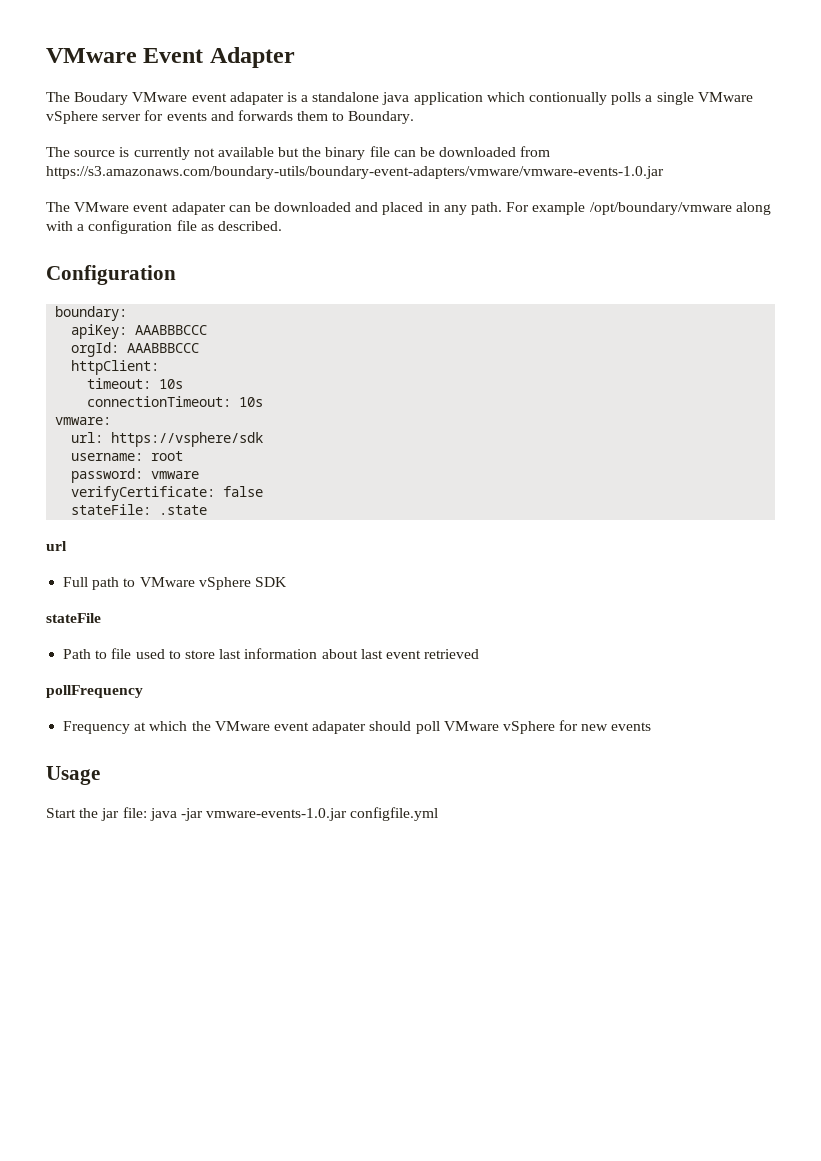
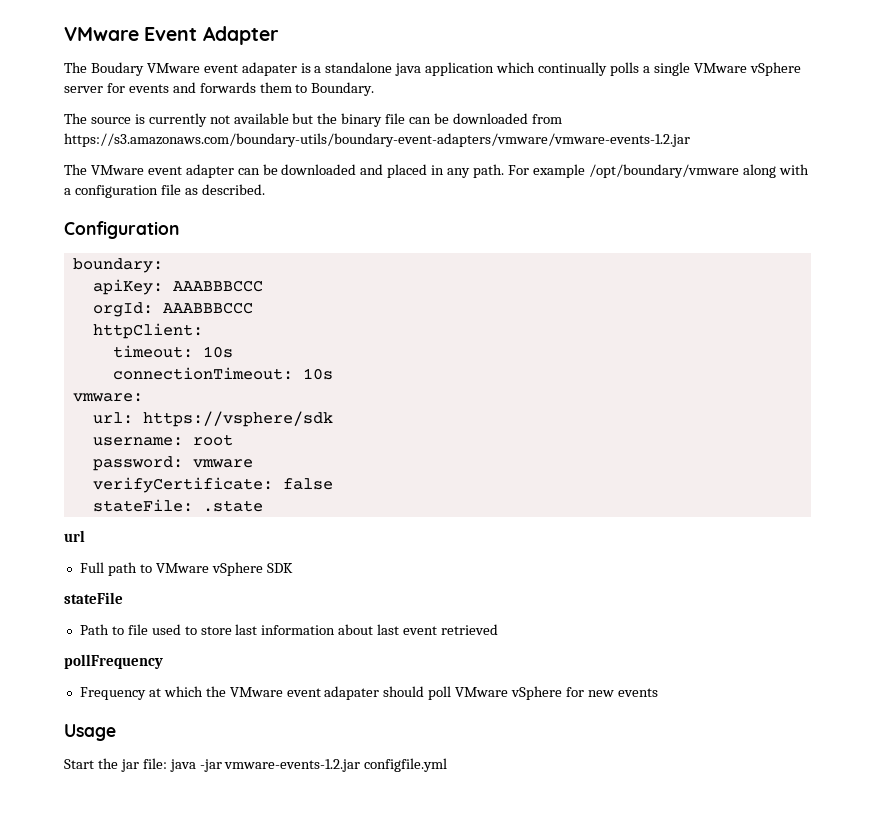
- The Boudary VMware event adapater is a standalone java application which contionually polls a single VMware vSphere server for events and forwards them to Boundary.
+ The Boudary VMware event adapater is a standalone java application which continually polls a single VMware vSphere server for events and forwards them to Boundary.
- The source is currently not available but the binary file can be downloaded from https://s3.amazonaws.com/boundary-utils/boundary-event-adapters/vmware/vmware-events-1.0.jar
+ The source is currently not available but the binary file can be downloaded from https://s3.amazonaws.com/boundary-utils/boundary-event-adapters/vmware/vmware-events-1.2.jar
- The VMware event adapater can be downloaded and placed in any path.
+ The VMware event adapter can be downloaded and placed in any path.
- Start the jar file: java -jar vmware-events-1.0.jar configfile.yml
+ Start the jar file: java -jar vmware-events-1.2.jar configfile.yml

